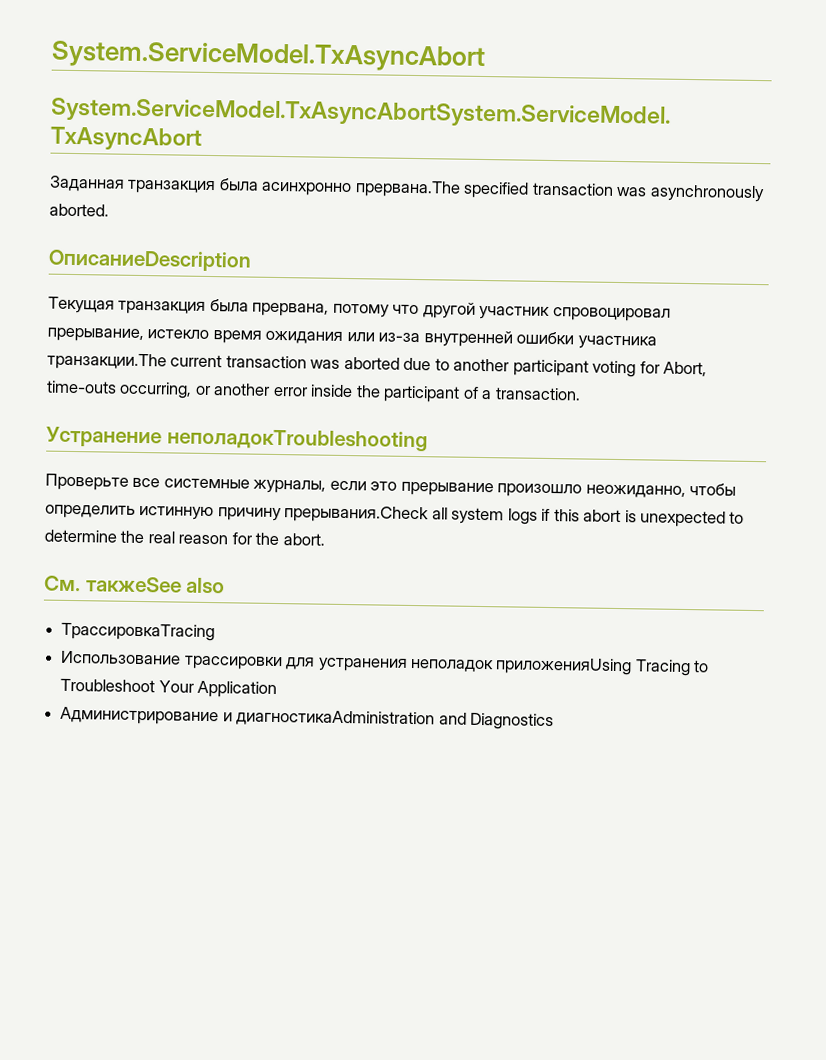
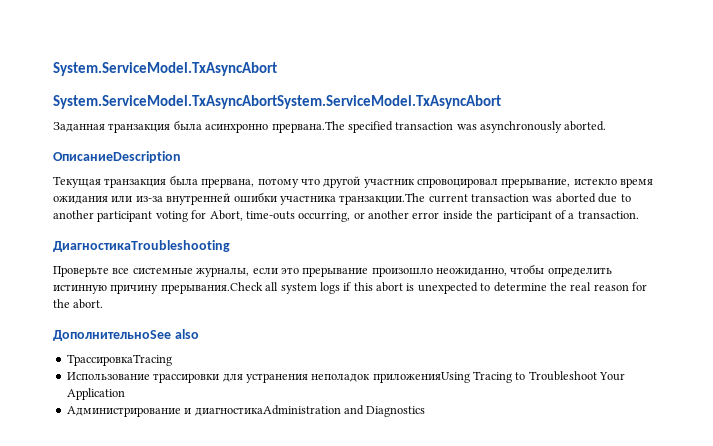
- Устранение неполадокTroubleshooting
+ ДиагностикаTroubleshooting
- См. такжеSee also
+ ДополнительноSee also

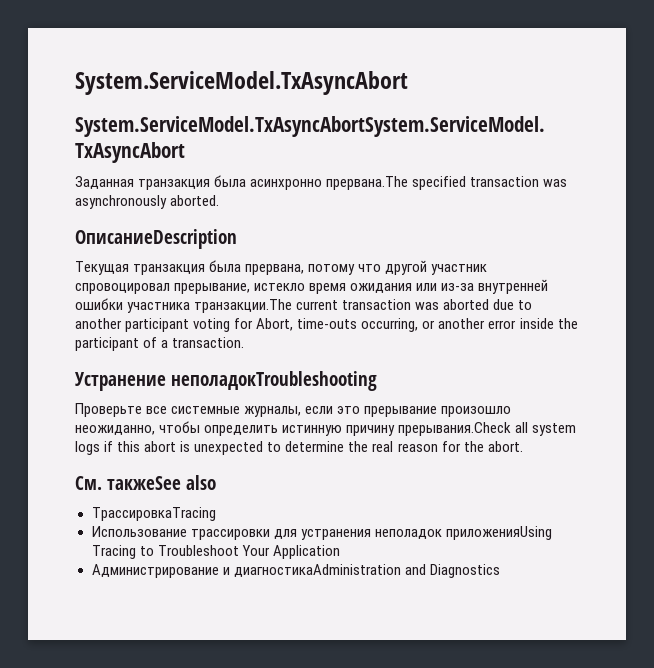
- ДиагностикаTroubleshooting
+ Устранение неполадокTroubleshooting
- ДополнительноSee also
+ См. такжеSee also

